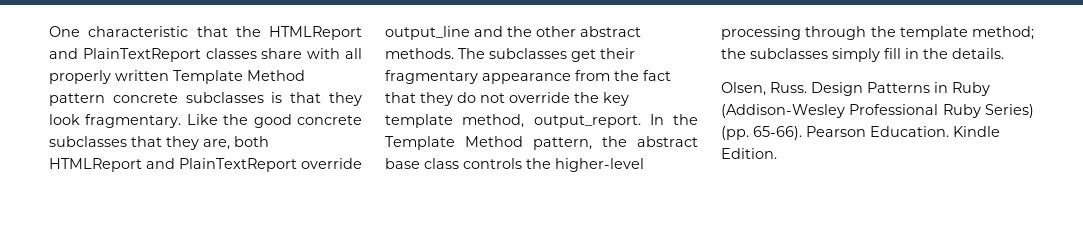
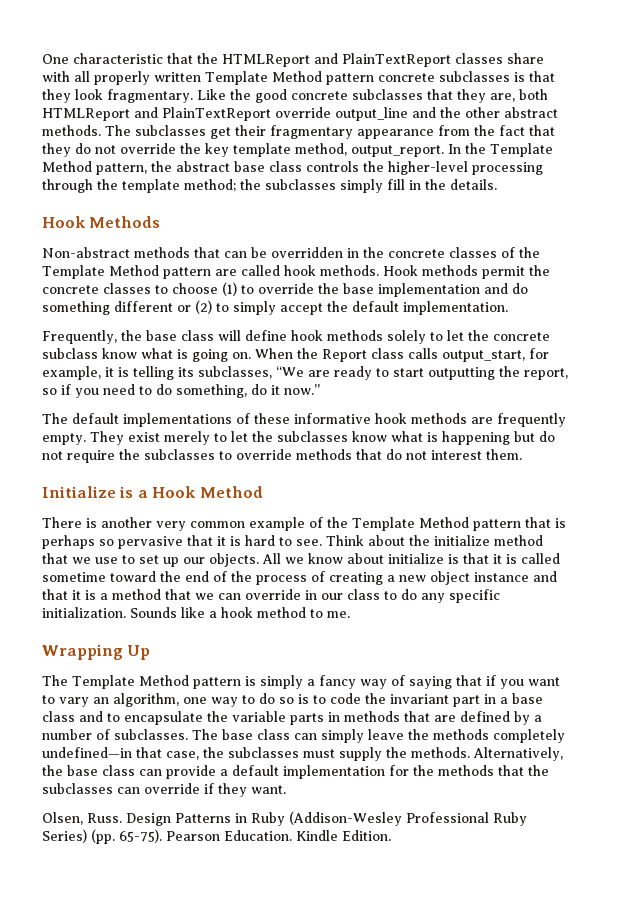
+ Hook Methods
+ Non-abstract methods that can be overridden in the concrete classes of the Template Method pattern are called hook methods. Hook methods permit the concrete classes to choose (1) to override the base implementation and do something different or (2) to simply accept the default implementation.
+ Frequently, the base class will define hook methods solely to let the concrete subclass know what is going on. When the Report class calls output_start, for example, it is telling its subclasses, “We are ready to start outputting the report, so if you need to do something, do it now.”
+ The default implementations of these informative hook methods are frequently empty. They exist merely to let the subclasses know what is happening but do not require the subclasses to override methods that do not interest them.
+ Initialize is a Hook Method
+ There is another very common example of the Template Method pattern that is perhaps so pervasive that it is hard to see. Think about the initialize method that we use to set up our objects. All we know about initialize is that it is called sometime toward the end of the process of creating a new object instance and that it is a method that we can override in our class to do any specific initialization. Sounds like a hook method to me.
+ Wrapping Up
+ The Template Method pattern is simply a fancy way of saying that if you want to vary an algorithm, one way to do so is to code the invariant part in a base class and to encapsulate the variable parts in methods that are defined by a number of subclasses. The base class can simply leave the methods completely undefined—in that case, the subclasses must supply the methods. Alternatively, the base class can provide a default implementation for the methods that the subclasses can override if they want.
- Design Patterns in Ruby (Addison-Wesley Professional Ruby Series) (pp. 65-66).
+ Design Patterns in Ruby (Addison-Wesley Professional Ruby Series) (pp. 65-75).

